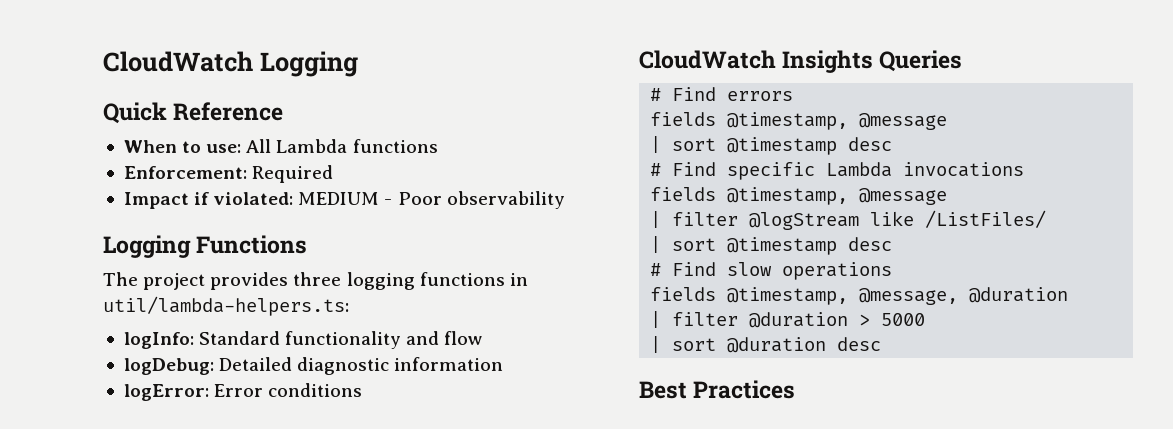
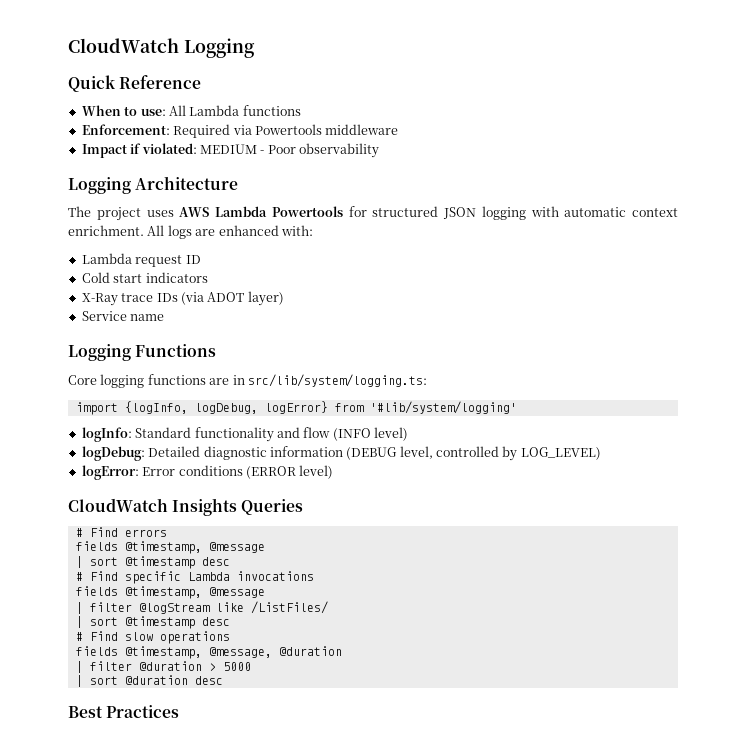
- Enforcement: Required
+ Enforcement: Required via Powertools middleware
- Logging Functions
+ Logging Architecture
- The project provides three logging functions in util/lambda-helpers.ts:
+ The project uses AWS Lambda Powertools for structured JSON logging with automatic context enrichment. All logs are enhanced with:
+ Lambda request ID
+ Cold start indicators
+ X-Ray trace IDs (via ADOT layer)
+ Service name
+ Logging Functions
+ Core logging functions are in src/lib/system/logging.ts:
+ import {logInfo, logDebug, logError} from '#lib/system/logging'
- logInfo: Standard functionality and flow
+ logInfo: Standard functionality and flow (INFO level)
- logDebug: Detailed diagnostic information
+ logDebug: Detailed diagnostic information (DEBUG level, controlled by LOG_LEVEL)
- logError: Error conditions
+ logError: Error conditions (ERROR level)

